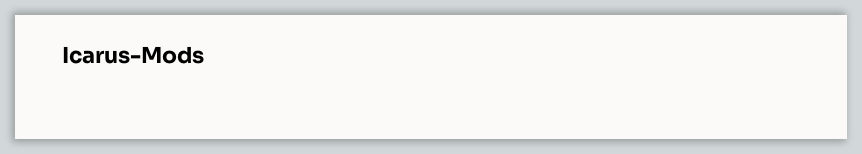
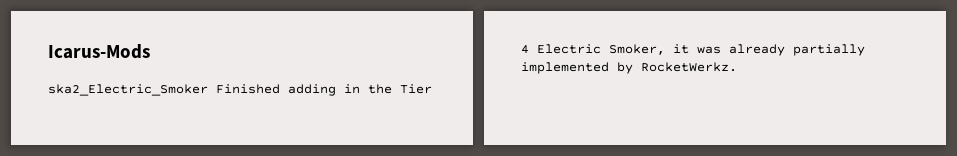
+ ska2_Electric_Smoker Finished adding in the Tier 4 Electric Smoker, it was already partially implemented by RocketWerkz.

